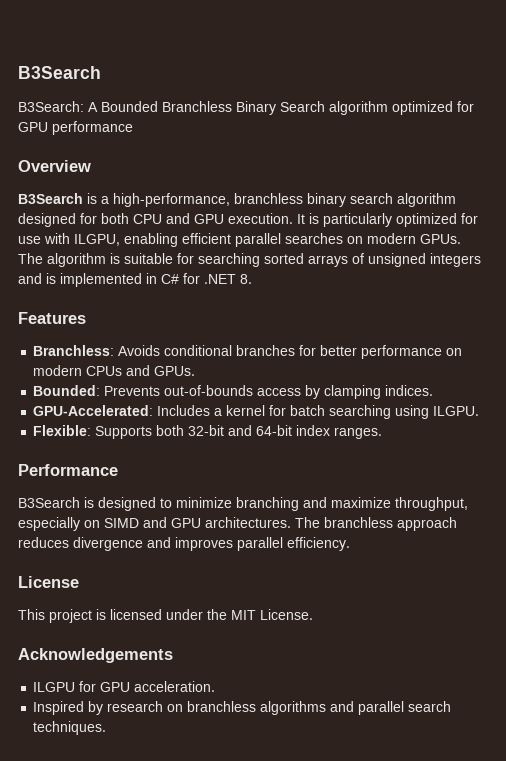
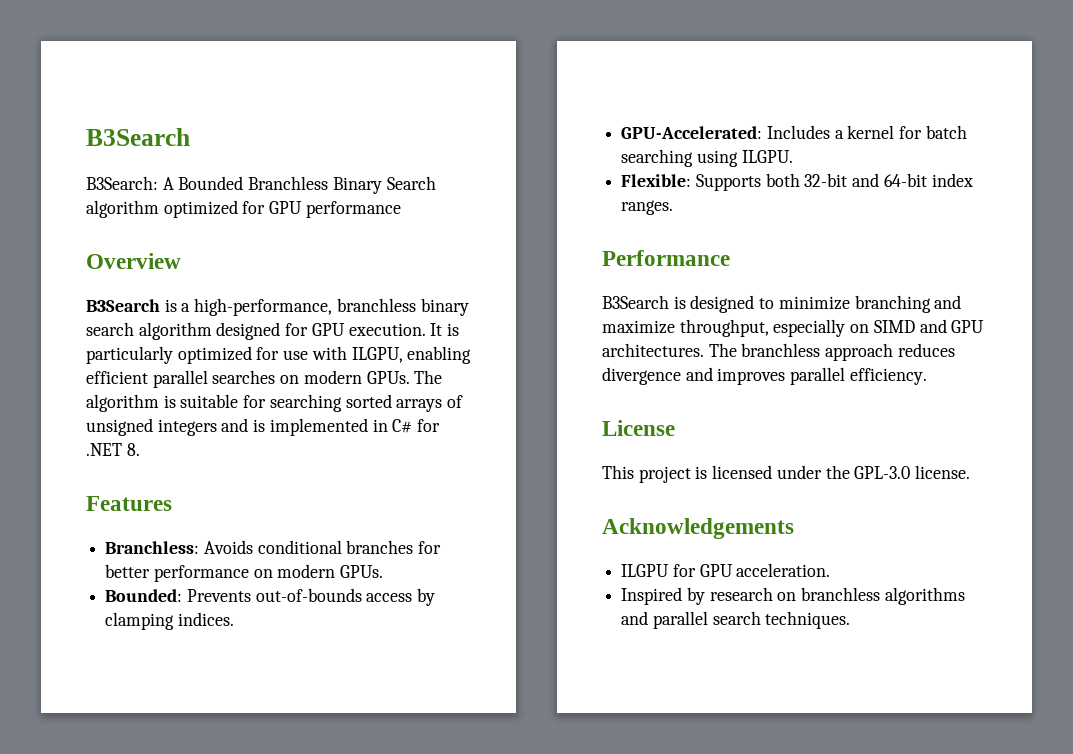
- B3Search is a high-performance, branchless binary search algorithm designed for both CPU and GPU execution.
+ B3Search is a high-performance, branchless binary search algorithm designed for GPU execution.
- Branchless: Avoids conditional branches for better performance on modern CPUs and GPUs.
+ Branchless: Avoids conditional branches for better performance on modern GPUs.
- This project is licensed under the MIT License.
+ This project is licensed under the GPL-3.0 license.

